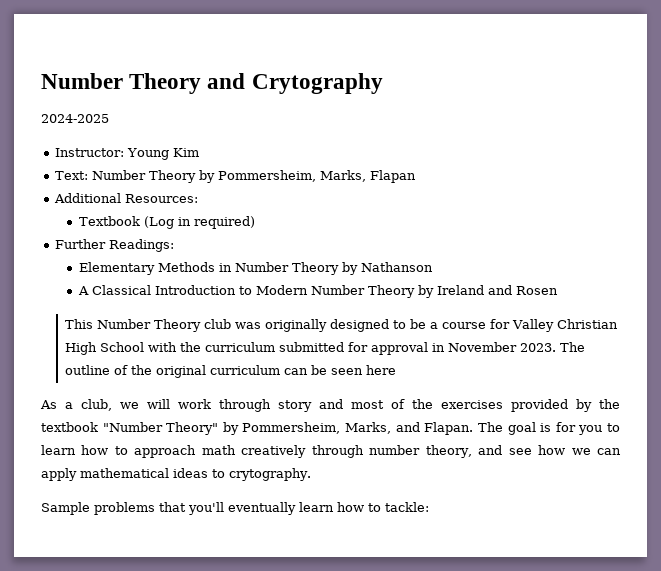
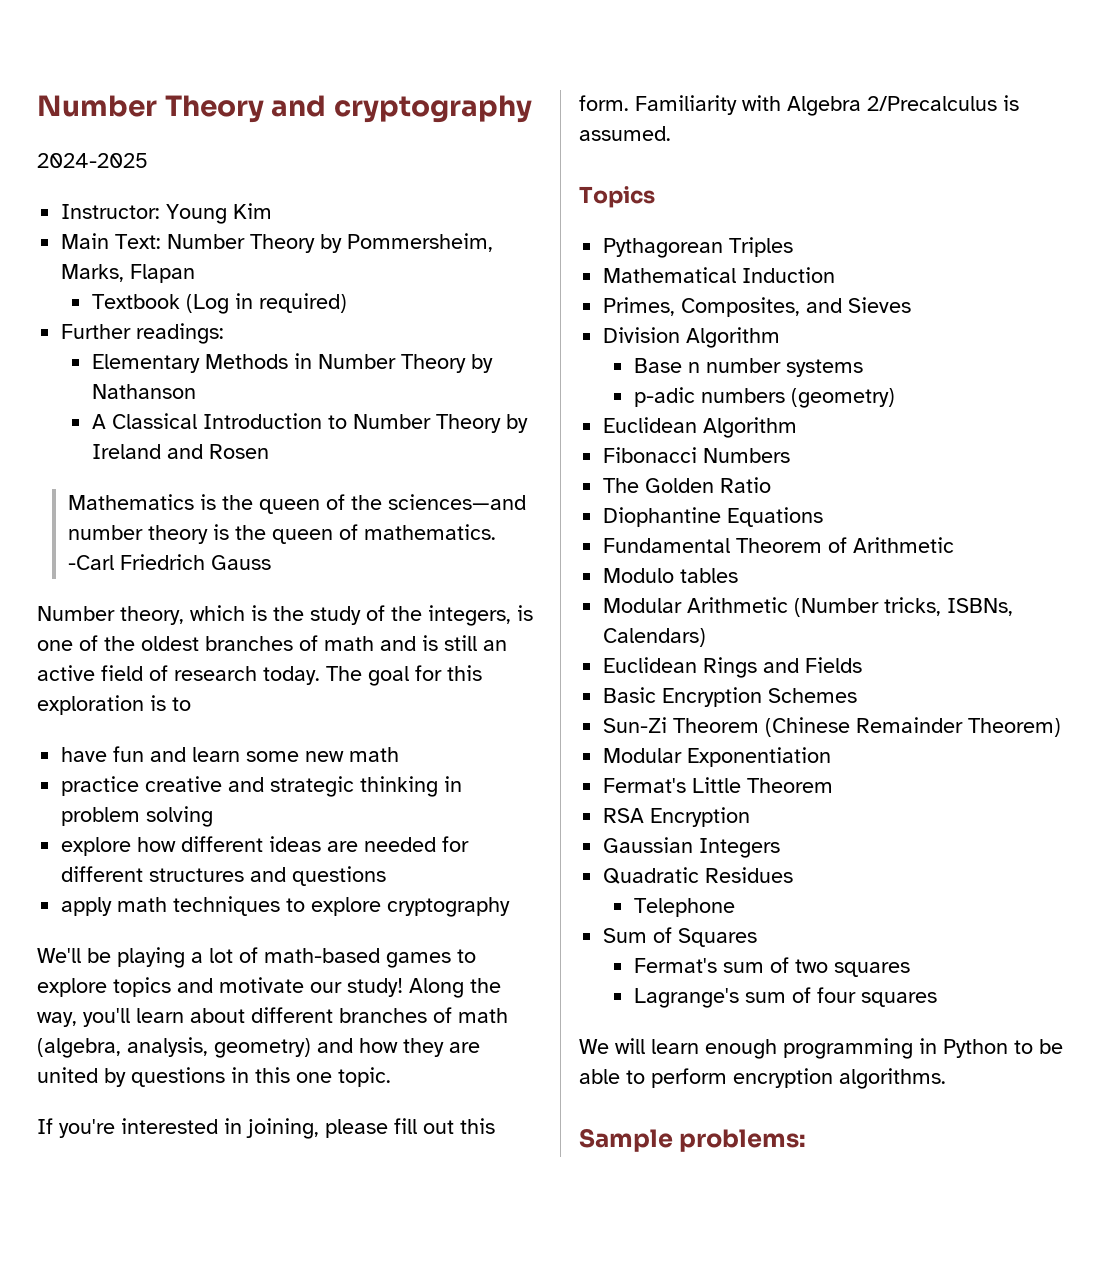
- Number Theory and Crytography
+ Number Theory and cryptography
- Text: Number Theory by Pommersheim, Marks, Flapan
+ Main Text: Number Theory by Pommersheim, Marks, Flapan
- Additional Resources:
- Further Readings:
+ Further readings:
- A Classical Introduction to Modern Number Theory by Ireland and Rosen
+ A Classical Introduction to Number Theory by Ireland and Rosen
- This Number Theory club was originally designed to be a course for Valley Christian High School with the curriculum submitted for approval in November 2023. The outline of the original curriculum can be seen here
- As a club, we will work through story and most of the exercises provided by the textbook "Number Theory" by Pommersheim, Marks, and Flapan. The goal is for you to learn how to approach math creatively through number theory, and see how we can apply mathematical ideas to crytography.
- Sample problems that you'll eventually learn how to tackle:
+ Mathematics is the queen of the sciences—and number theory is the queen of mathematics. -Carl Friedrich Gauss
+ Number theory, which is the study of the integers, is one of the oldest branches of math and is still an active field of research today. The goal for this exploration is to
+ have fun and learn some new math
+ practice creative and strategic thinking in problem solving
+ explore how different ideas are needed for different structures and questions
+ apply math techniques to explore cryptography
+ We'll be playing a lot of math-based games to explore topics and motivate our study! Along the way, you'll learn about different branches of math (algebra, analysis, geometry) and how they are united by questions in this one topic.
+ If you're interested in joining, please fill out this form. Familiarity with Algebra 2/Precalculus is assumed.
+ Topics
+ Pythagorean Triples
+ Mathematical Induction
+ Primes, Composites, and Sieves
+ Division Algorithm
+ Base n number systems
+ p-adic numbers (geometry)
+ Euclidean Algorithm
+ Fibonacci Numbers
+ The Golden Ratio
+ Diophantine Equations
+ Fundamental Theorem of Arithmetic
+ Modulo tables
+ Modular Arithmetic (Number tricks, ISBNs, Calendars)
+ Euclidean Rings and Fields
+ Basic Encryption Schemes
+ Sun-Zi Theorem (Chinese Remainder Theorem)
+ Modular Exponentiation
+ Fermat's Little Theorem
+ RSA Encryption
+ Gaussian Integers
+ Quadratic Residues
+ Telephone
+ Sum of Squares
+ Fermat's sum of two squares
+ Lagrange's sum of four squares
+ We will learn enough programming in Python to be able to perform encryption algorithms.
+ Sample problems:

